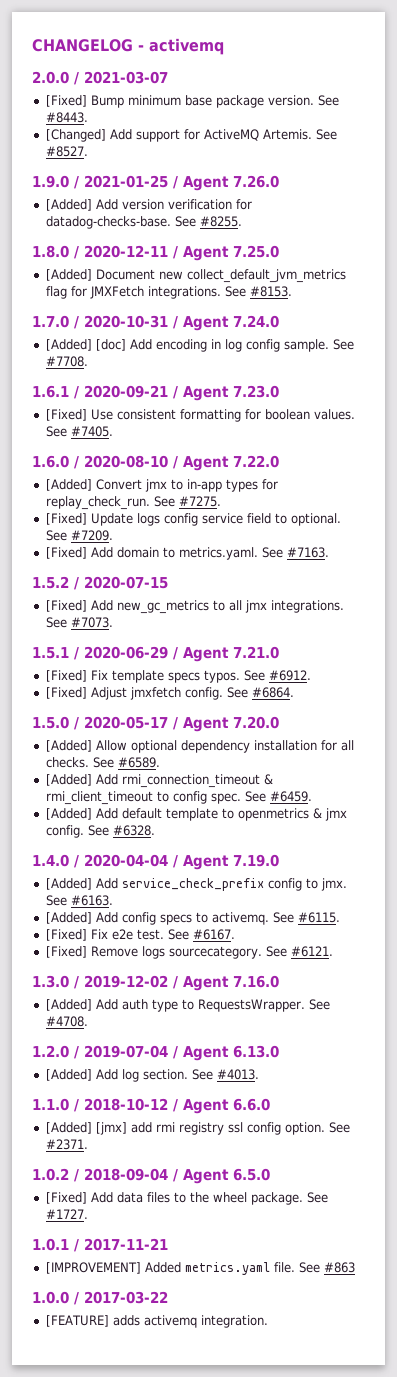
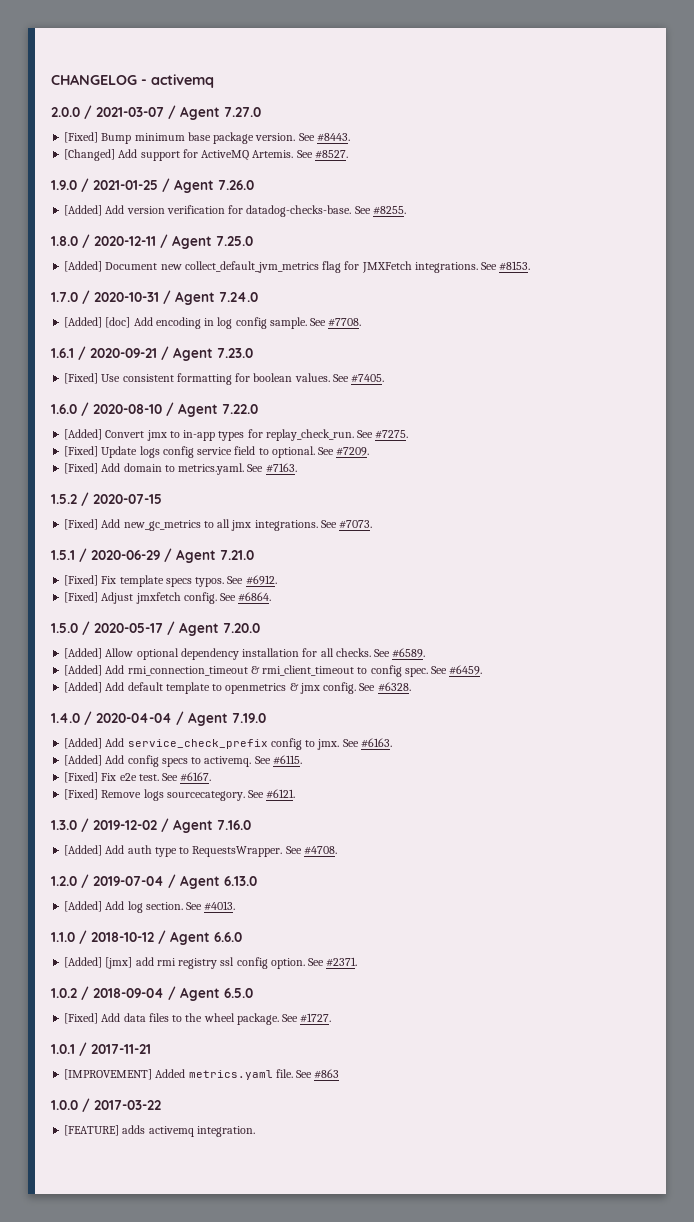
- 2.0.0 / 2021-03-07
+ 2.0.0 / 2021-03-07 / Agent 7.27.0

